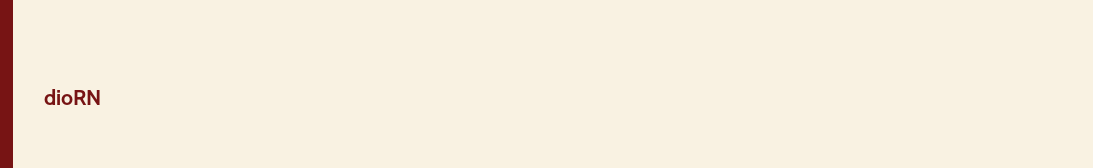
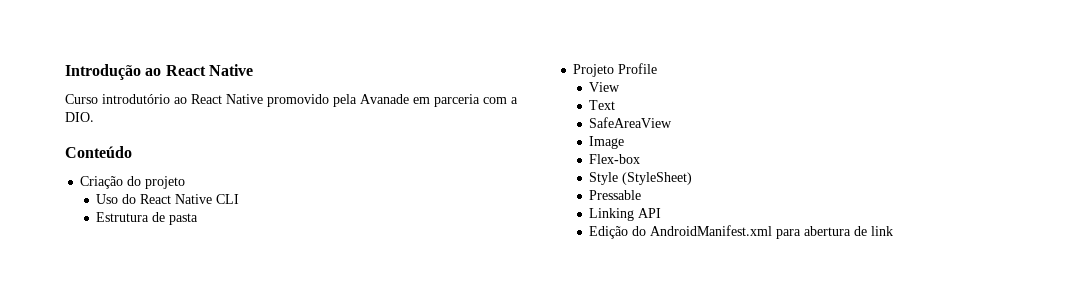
- dioRN
+ Introdução ao React Native
+ Curso introdutório ao React Native promovido pela Avanade em parceria com a DIO.
+ Conteúdo
+ Criação do projeto
+ Uso do React Native CLI
+ Estrutura de pasta
+ Projeto Profile
+ View
+ Text
+ SafeAreaView
+ Image
+ Flex-box
+ Style (StyleSheet)
+ Pressable
+ Linking API
+ Edição do AndroidManifest.xml para abertura de link

